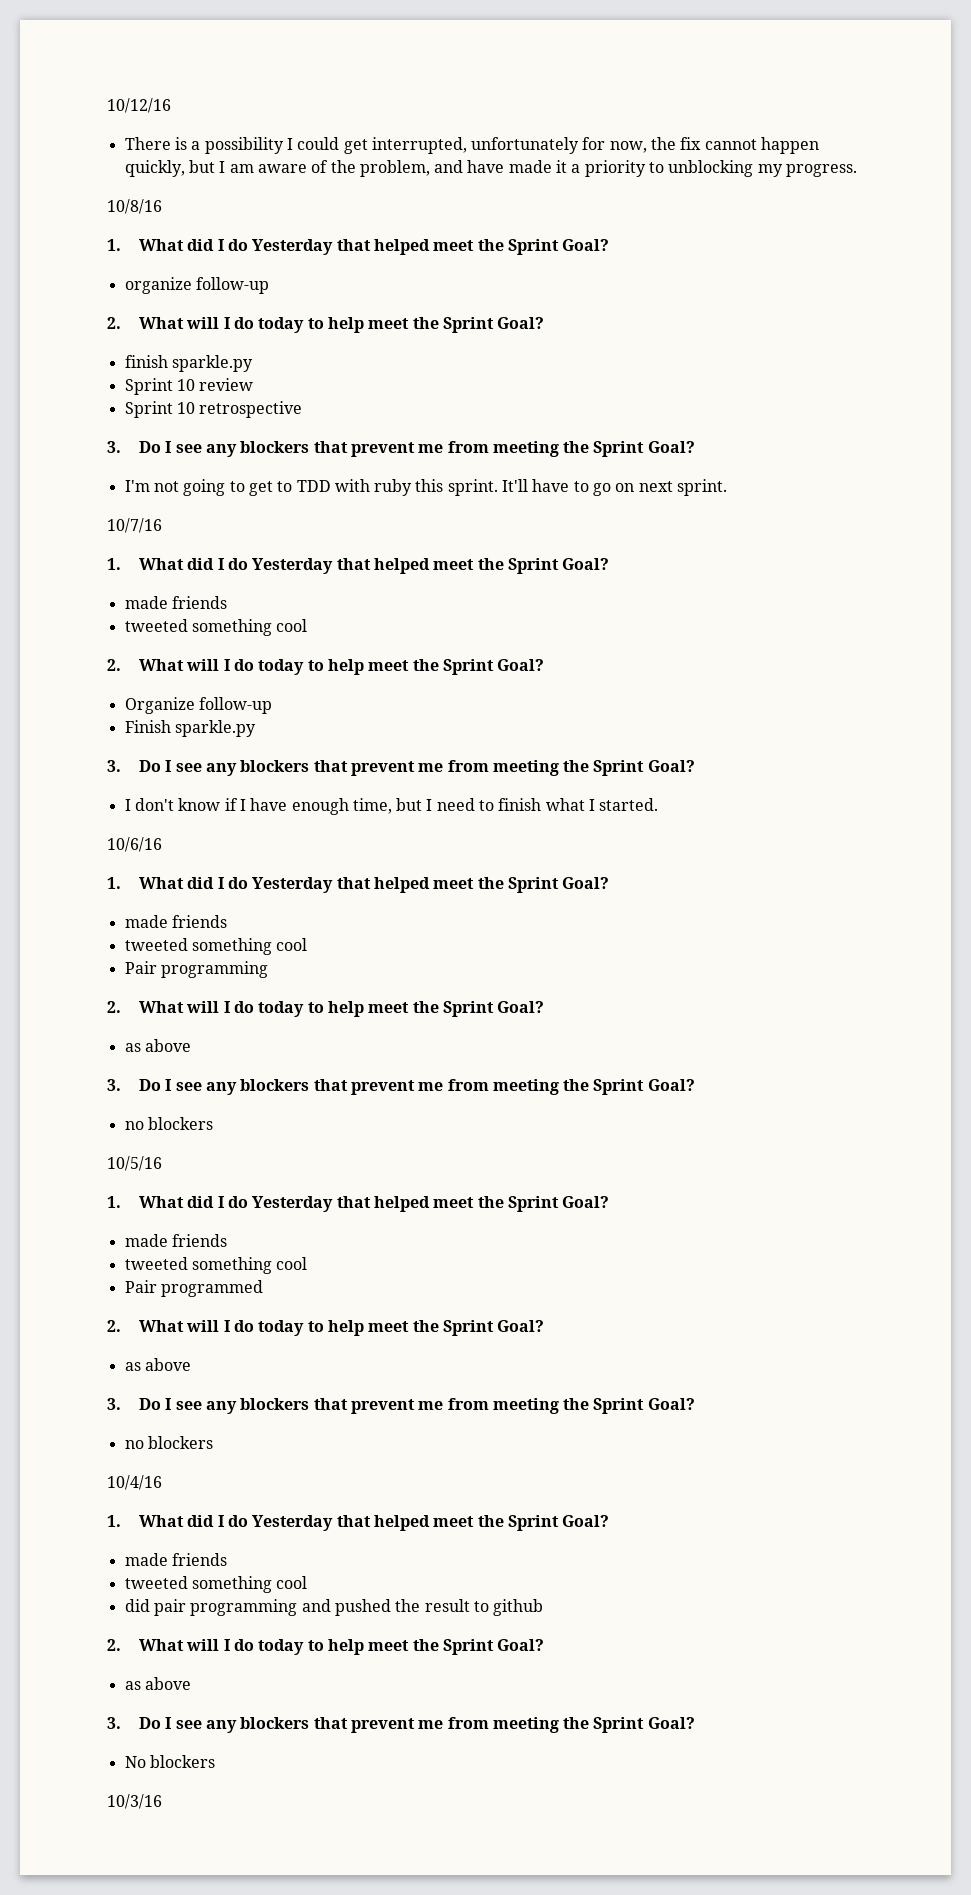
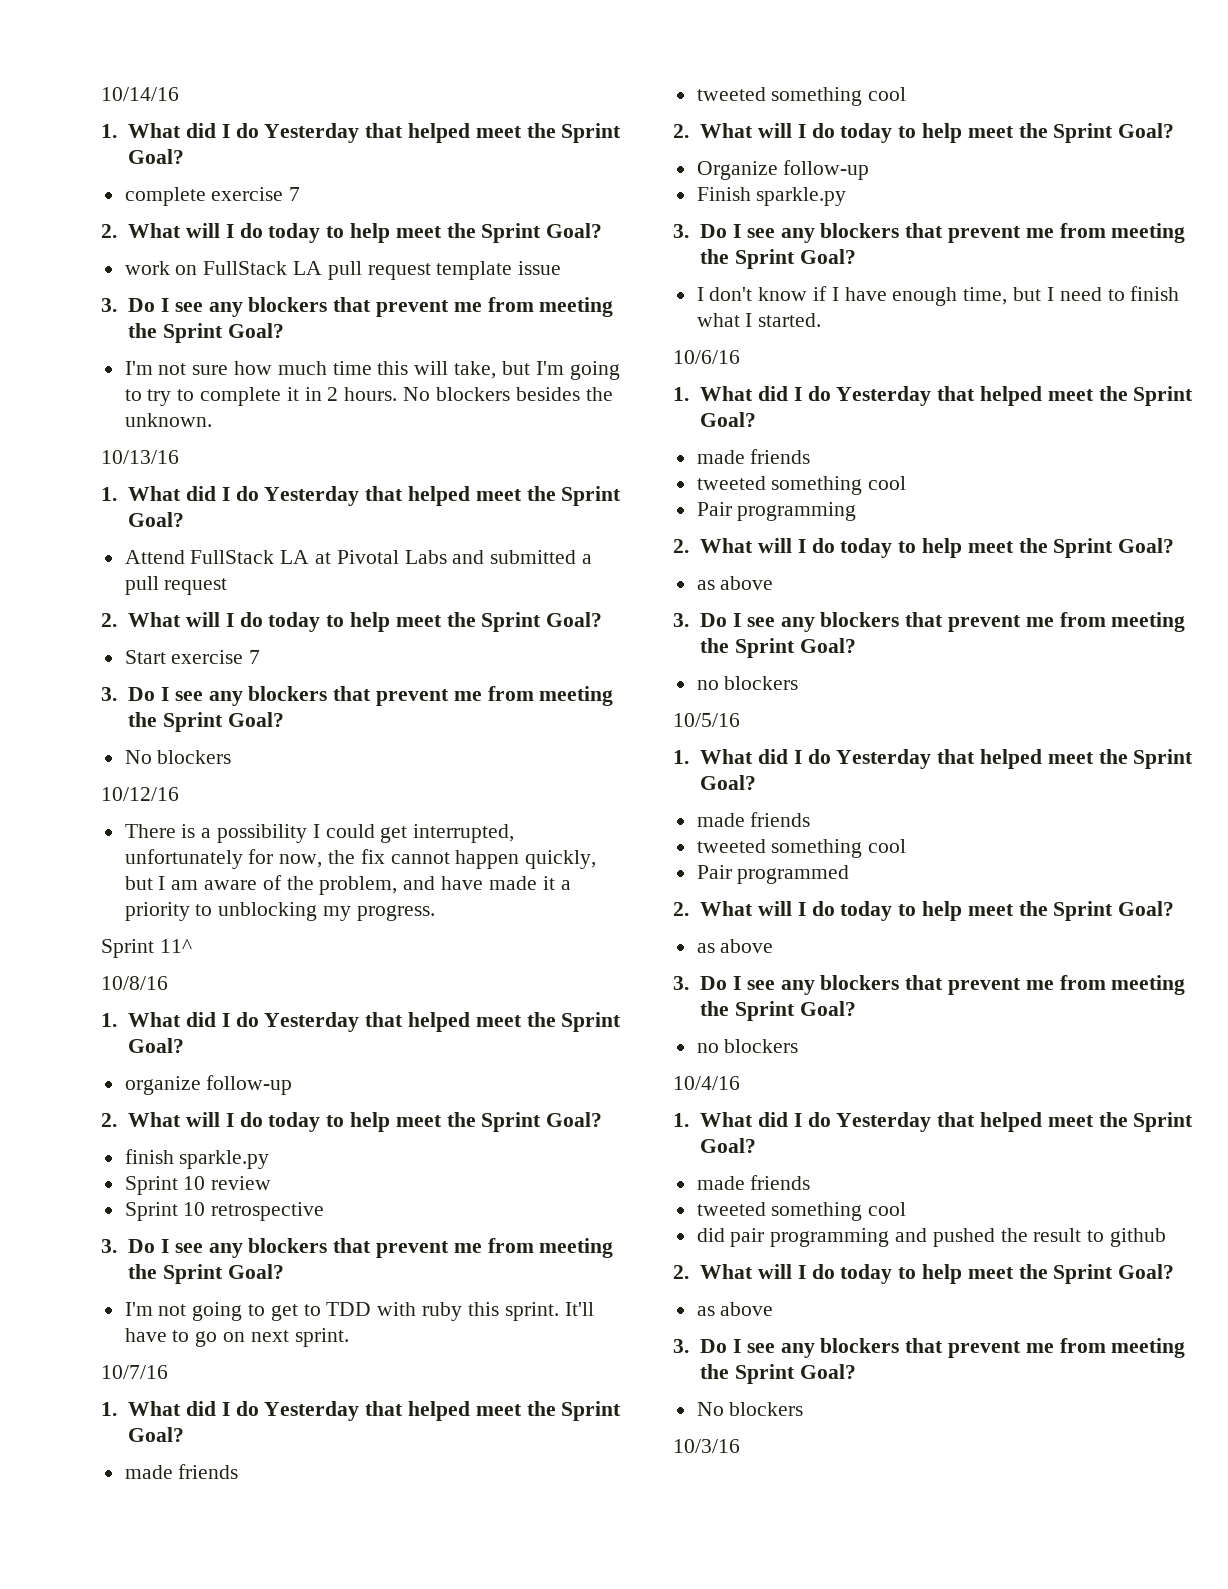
+ 10/14/16
+ 1. What did I do Yesterday that helped meet the Sprint Goal?
+ complete exercise 7
+ 2. What will I do today to help meet the Sprint Goal?
+ work on FullStack LA pull request template issue
+ 3. Do I see any blockers that prevent me from meeting the Sprint Goal?
+ I'm not sure how much time this will take, but I'm going to try to complete it in 2 hours. No blockers besides the unknown.
+ 10/13/16
+ 1. What did I do Yesterday that helped meet the Sprint Goal?
+ Attend FullStack LA at Pivotal Labs and submitted a pull request
+ 2. What will I do today to help meet the Sprint Goal?
+ Start exercise 7
+ 3. Do I see any blockers that prevent me from meeting the Sprint Goal?
+ No blockers
+ Sprint 11^

